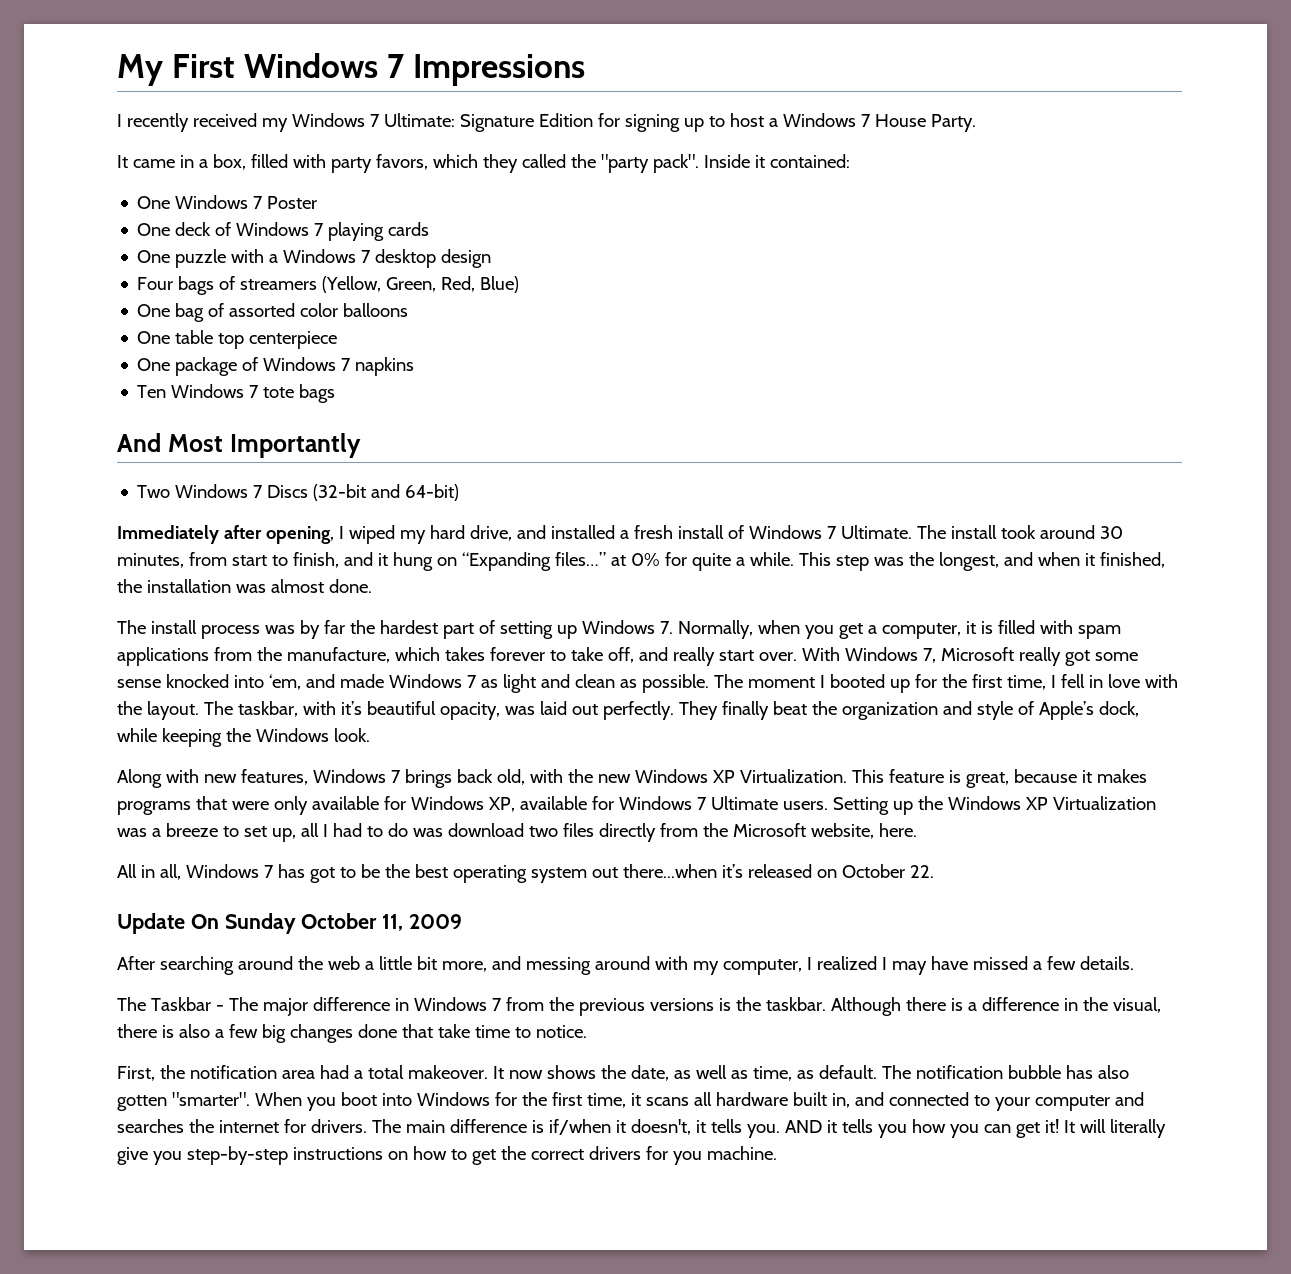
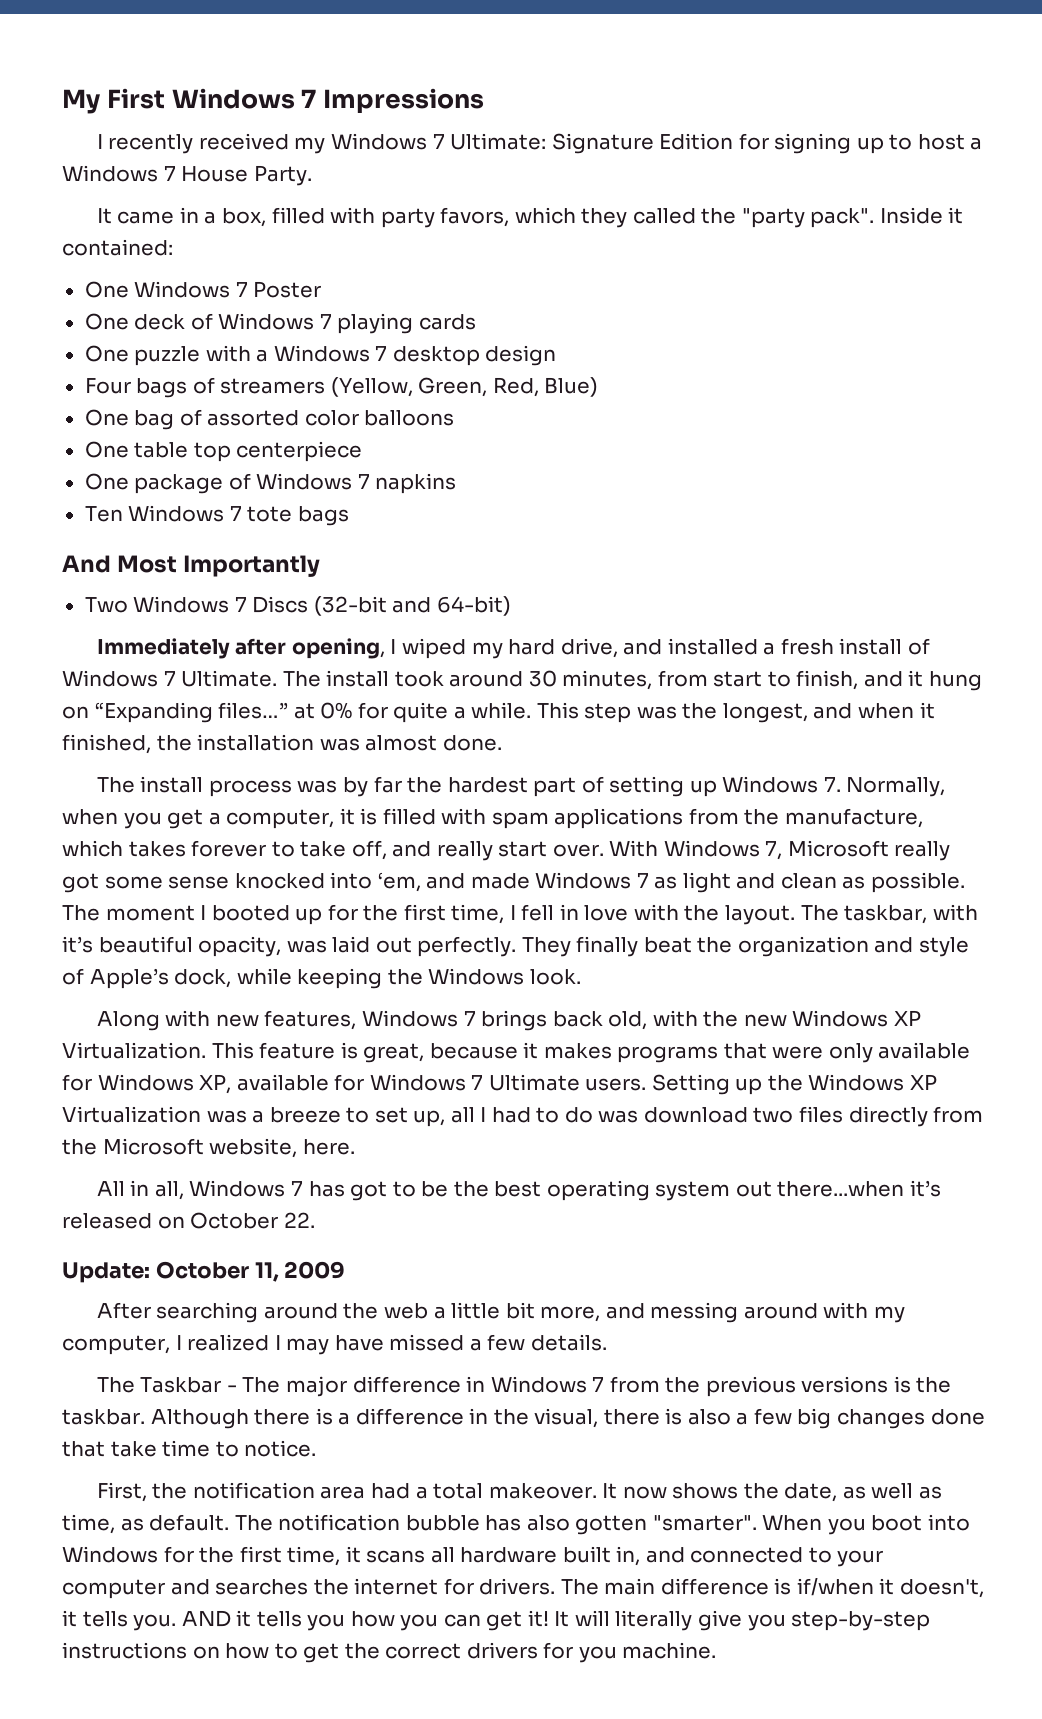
- Update On Sunday October 11, 2009
+ Update: October 11, 2009

